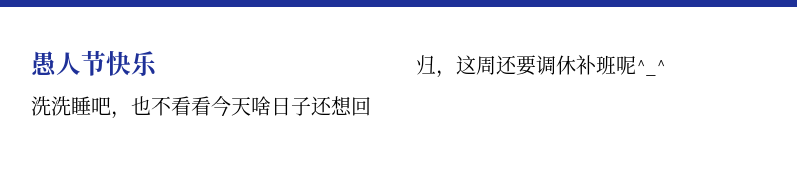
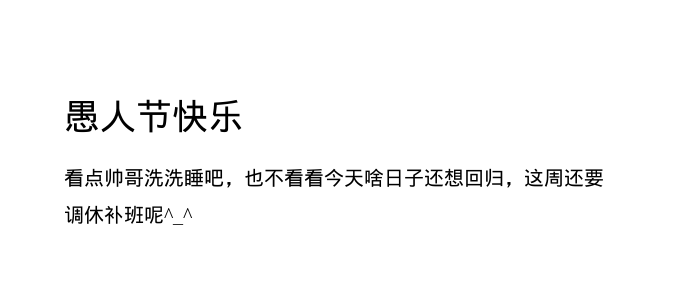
- 洗洗睡吧，也不看看今天啥日子还想回归，这周还要调休补班呢^_^
+ 看点帅哥洗洗睡吧，也不看看今天啥日子还想回归，这周还要调休补班呢^_^

